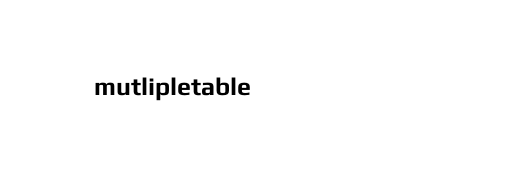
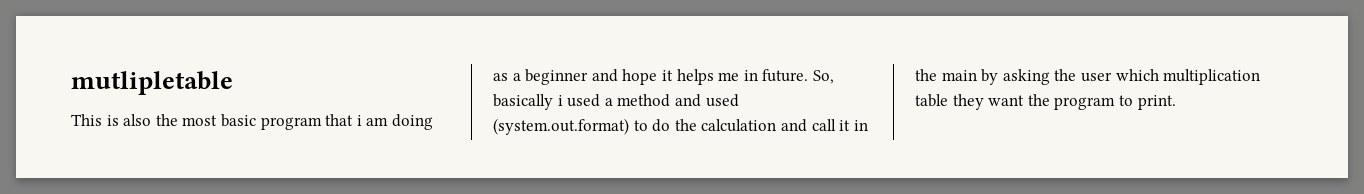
+ This is also the most basic program that i am doing as a beginner and hope it helps me in future. So, basically i used a method and used (system.out.format) to do the calculation and call it in the main by asking the user which multiplication table they want the program to print.

